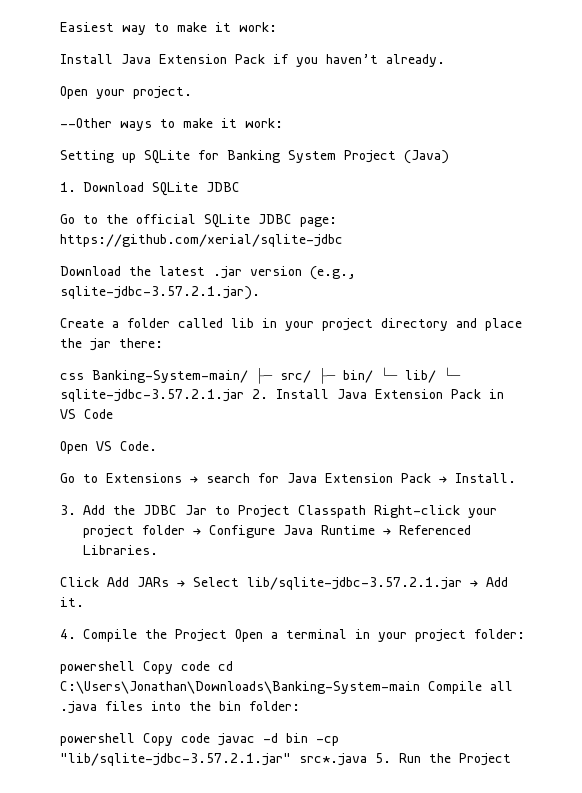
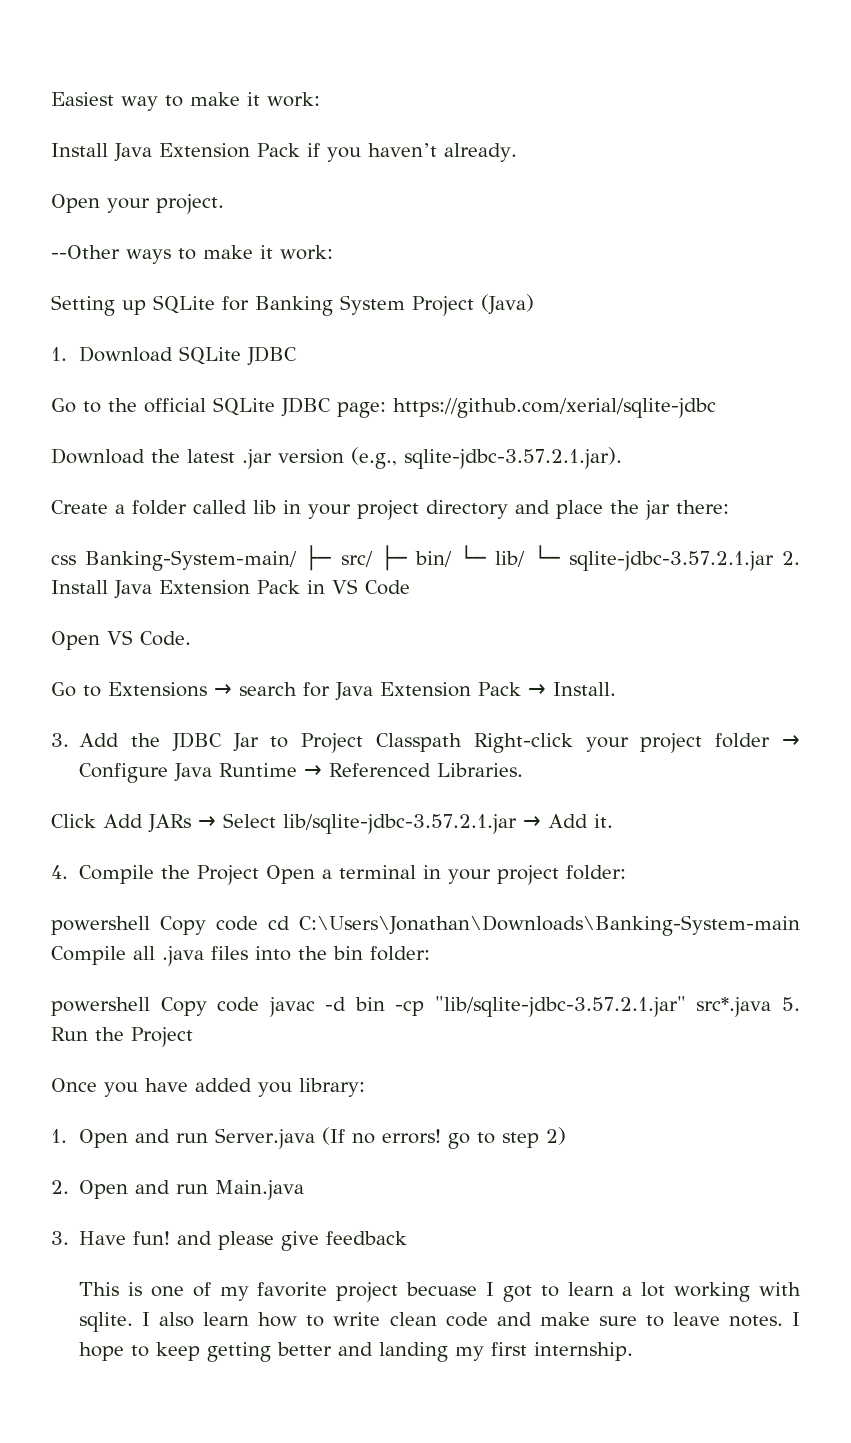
+ Once you have added you library:
+ 1. Open and run Server.java (If no errors! go to step 2)
+ 2. Open and run Main.java
+ 3. Have fun! and please give feedback
+ This is one of my favorite project becuase I got to learn a lot working with sqlite. I also learn how to write clean code and make sure to leave notes. I hope to keep getting better and landing my first internship.

